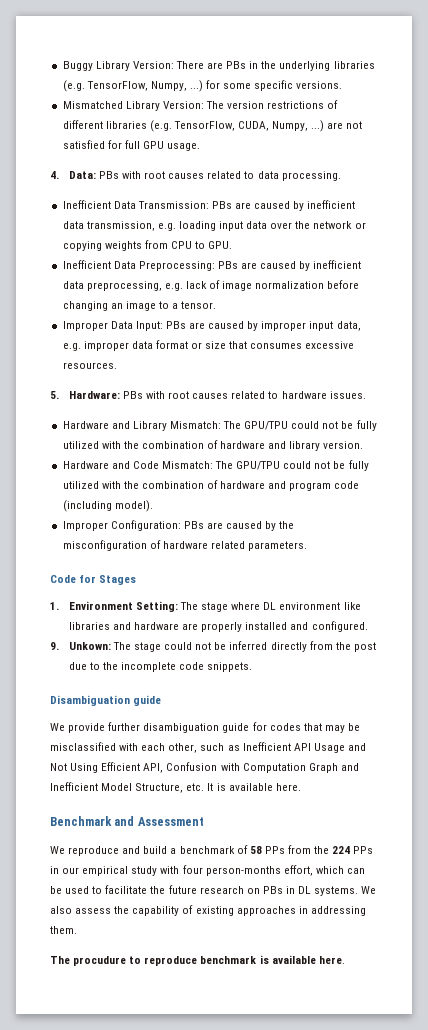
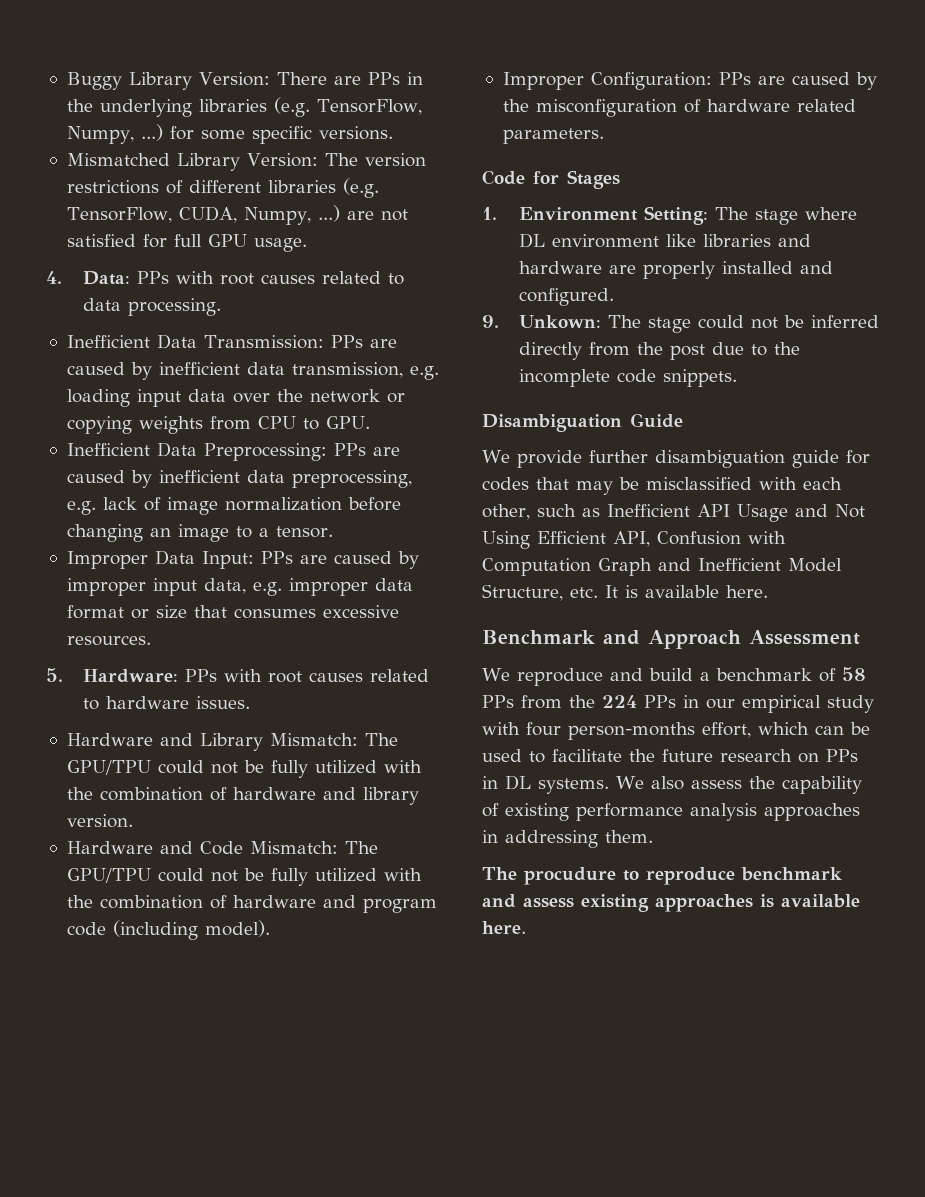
- Buggy Library Version: There are PBs in the underlying libraries (e.g. TensorFlow, Numpy, ...) for some specific versions.
+ Buggy Library Version: There are PPs in the underlying libraries (e.g. TensorFlow, Numpy, ...) for some specific versions.
- 4. Data: PBs with root causes related to data processing.
+ 4. Data: PPs with root causes related to data processing.
- Inefficient Data Transmission: PBs are caused by inefficient data transmission, e.g. loading input data over the network or copying weights from CPU to GPU.
+ Inefficient Data Transmission: PPs are caused by inefficient data transmission, e.g. loading input data over the network or copying weights from CPU to GPU.
- Inefficient Data Preprocessing: PBs are caused by inefficient data preprocessing, e.g. lack of image normalization before changing an image to a tensor.
+ Inefficient Data Preprocessing: PPs are caused by inefficient data preprocessing, e.g. lack of image normalization before changing an image to a tensor.
- Improper Data Input: PBs are caused by improper input data, e.g. improper data format or size that consumes excessive resources.
+ Improper Data Input: PPs are caused by improper input data, e.g. improper data format or size that consumes excessive resources.
- 5. Hardware: PBs with root causes related to hardware issues.
+ 5. Hardware: PPs with root causes related to hardware issues.
- Improper Configuration: PBs are caused by the misconfiguration of hardware related parameters.
+ Improper Configuration: PPs are caused by the misconfiguration of hardware related parameters.
- Disambiguation guide
+ Disambiguation Guide
- Benchmark and Assessment
+ Benchmark and Approach Assessment
- We reproduce and build a benchmark of 58 PPs from the 224 PPs in our empirical study with four person-months effort, which can be used to facilitate the future research on PBs in DL systems.
+ We reproduce and build a benchmark of 58 PPs from the 224 PPs in our empirical study with four person-months effort, which can be used to facilitate the future research on PPs in DL systems.
- We also assess the capability of existing approaches in addressing them.
+ We also assess the capability of existing performance analysis approaches in addressing them.
- The procudure to reproduce benchmark is available here.
+ The procudure to reproduce benchmark and assess existing approaches is available here.

